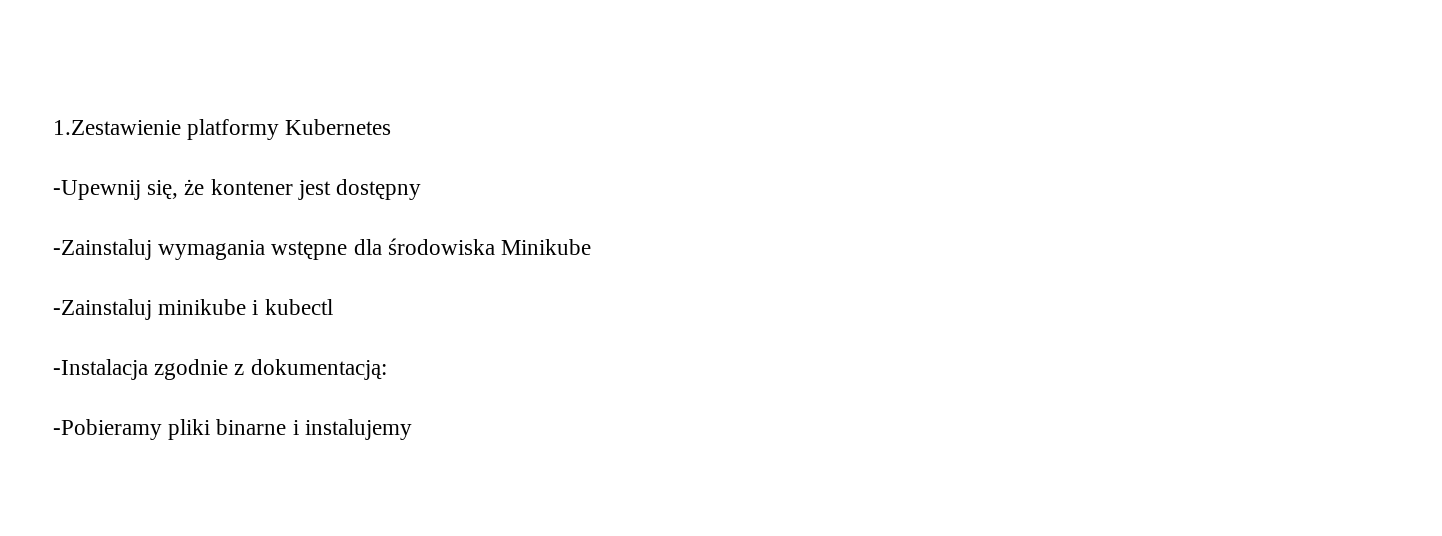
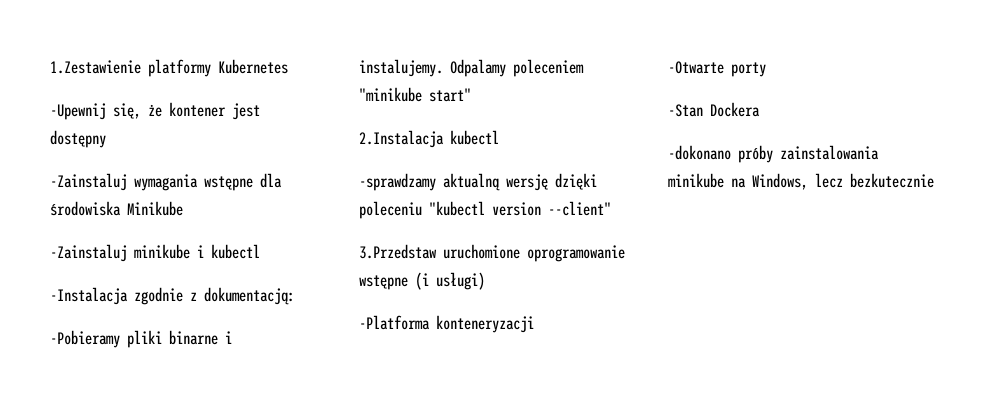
- -Pobieramy pliki binarne i instalujemy
+ -Pobieramy pliki binarne i instalujemy. Odpalamy poleceniem "minikube start"
+ 2.Instalacja kubectl
+ -sprawdzamy aktualną wersję dzięki poleceniu "kubectl version --client"
+ 3.Przedstaw uruchomione oprogramowanie wstępne (i usługi)
+ -Platforma konteneryzacji
+ -Otwarte porty
+ -Stan Dockera
+ -dokonano próby zainstalowania minikube na Windows, lecz bezkutecznie

